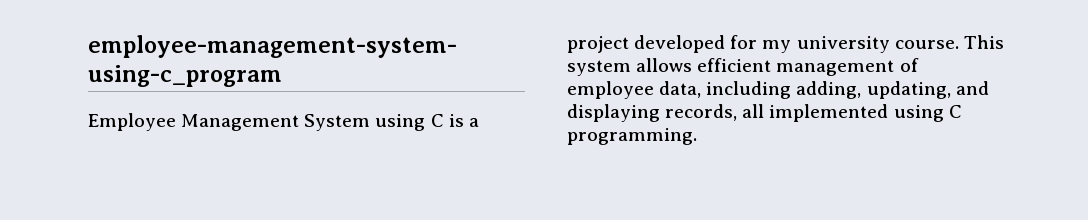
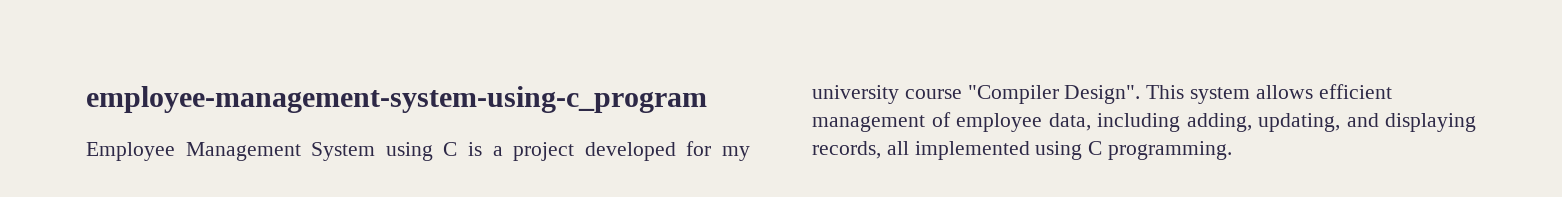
- Employee Management System using C is a project developed for my university course.
+ Employee Management System using C is a project developed for my university course "Compiler Design".

